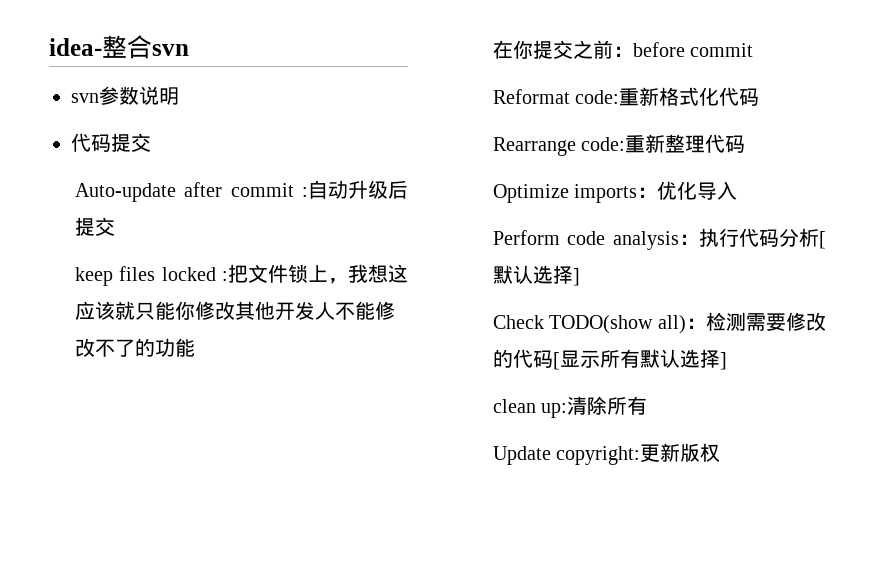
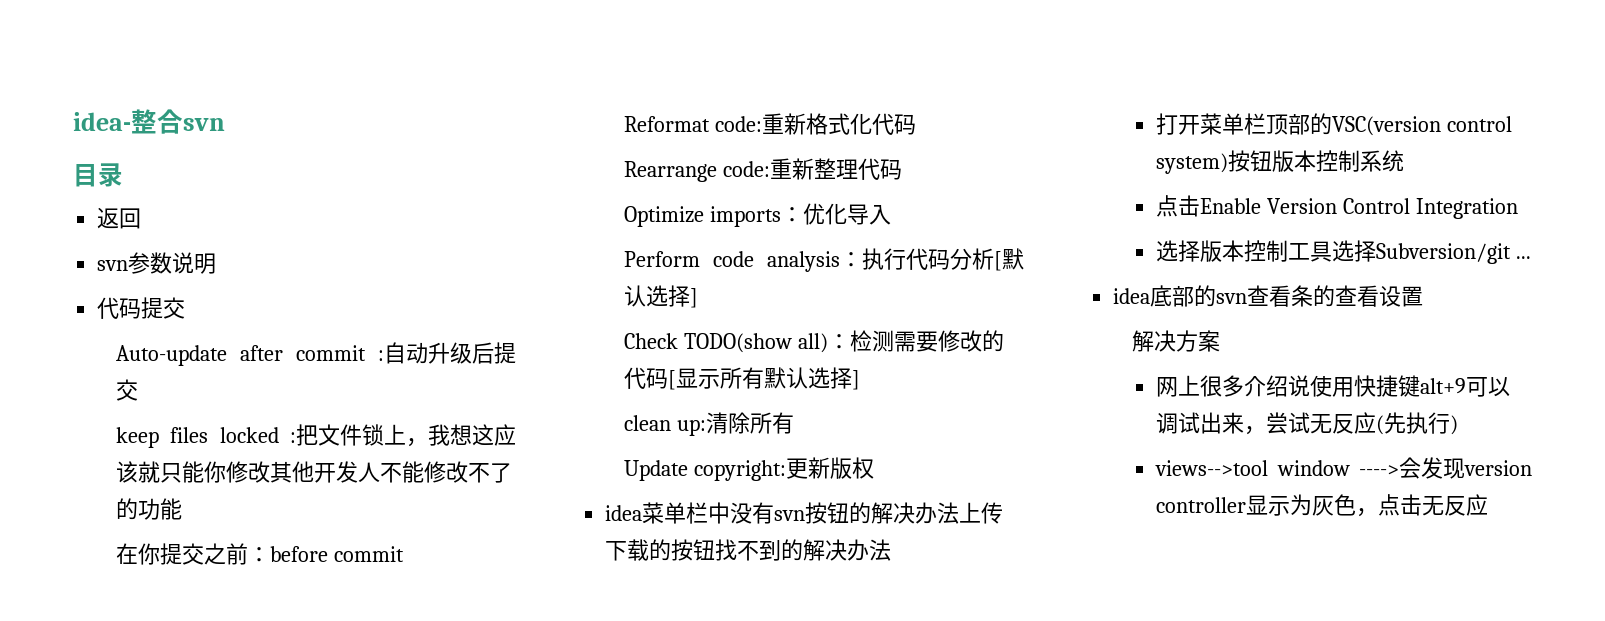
+ 目录
+ 返回
+ idea菜单栏中没有svn按钮的解决办法上传下载的按钮找不到的解决办法
+ 打开菜单栏顶部的VSC(version control system)按钮版本控制系统
+ 点击Enable Version Control Integration
+ 选择版本控制工具选择Subversion/git ...
+ idea底部的svn查看条的查看设置
+ 解决方案
+ 网上很多介绍说使用快捷键alt+9可以调试出来，尝试无反应(先执行)
+ views-->tool window ---->会发现version controller显示为灰色，点击无反应

